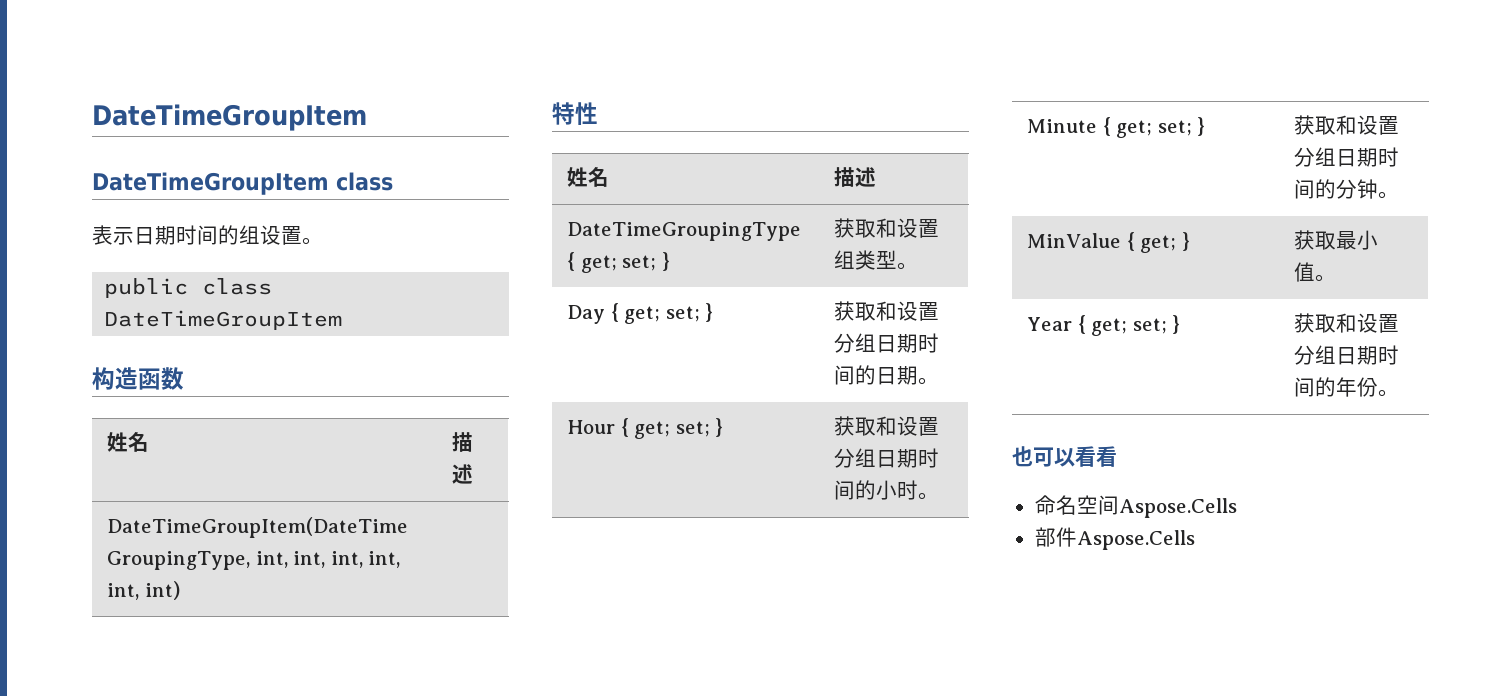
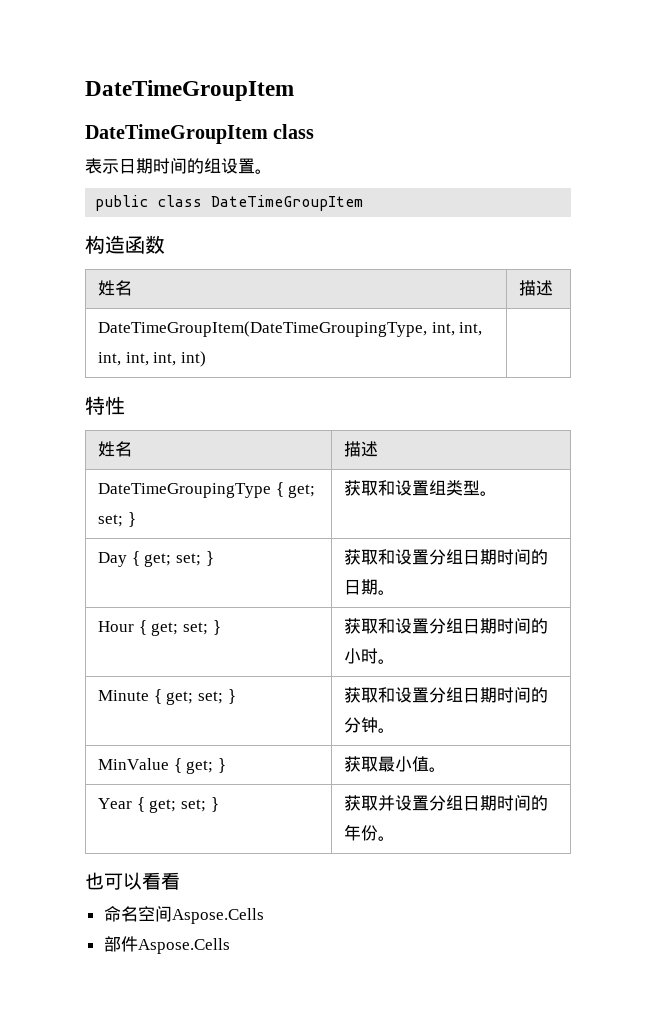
- Year { get; set; } | 获取和设置分组日期时间的年份。
+ Year { get; set; } | 获取并设置分组日期时间的年份。

